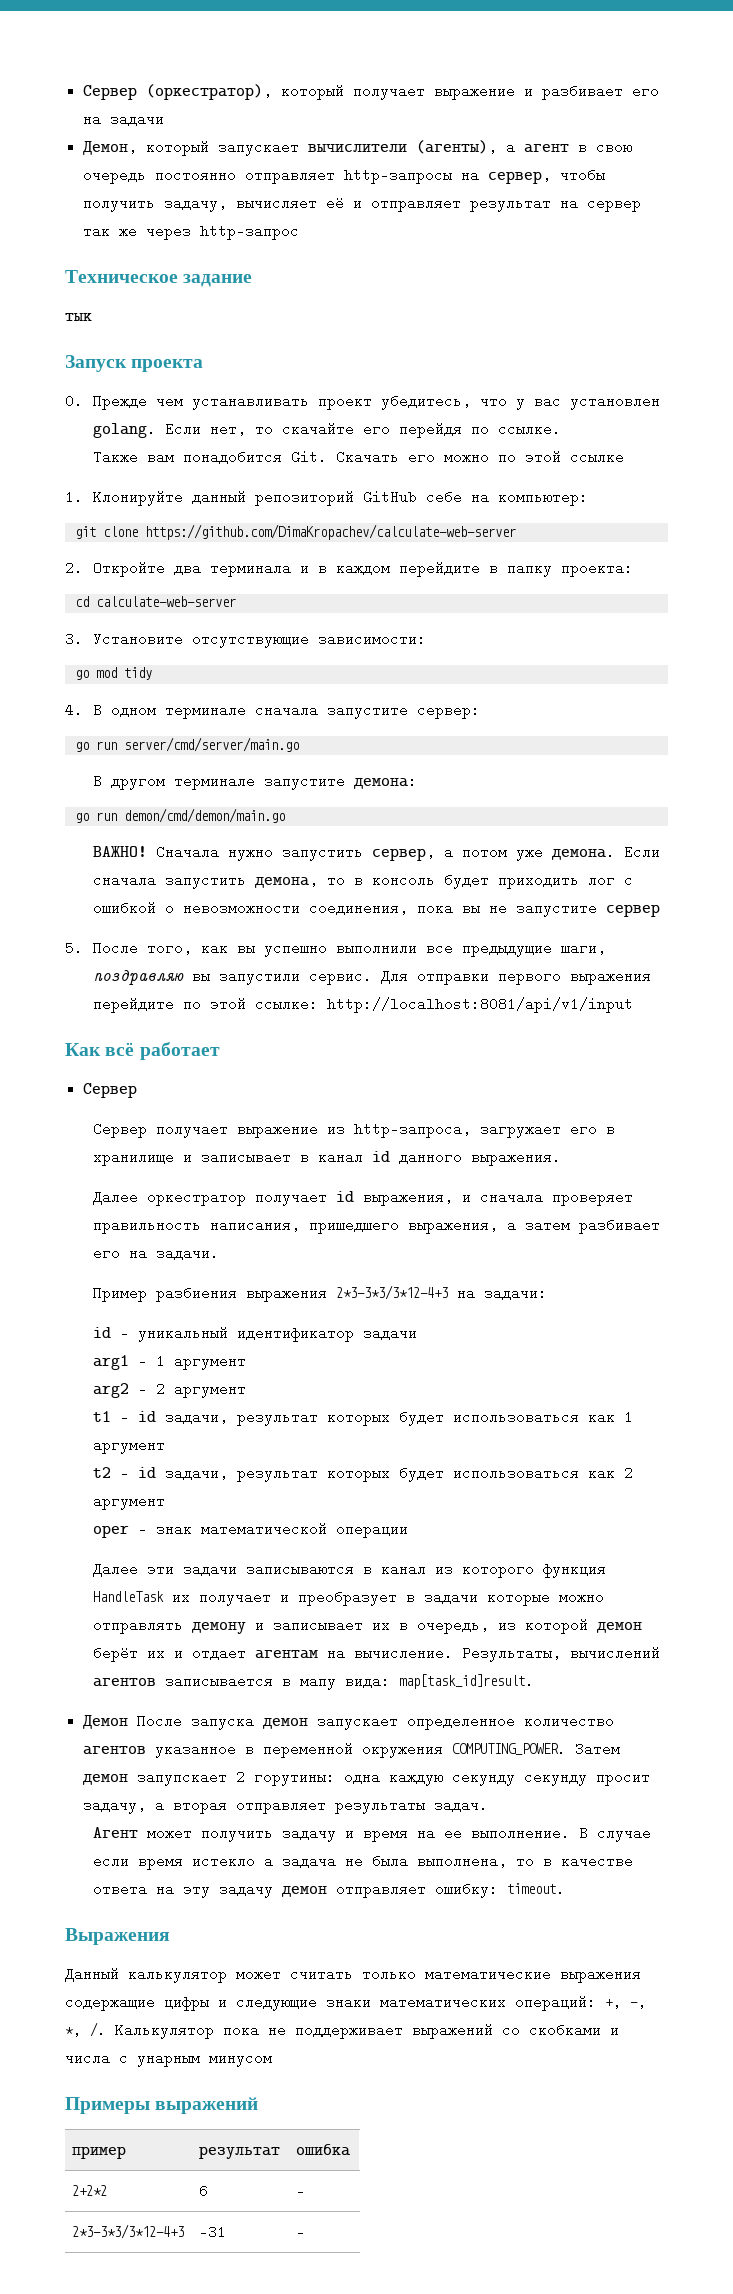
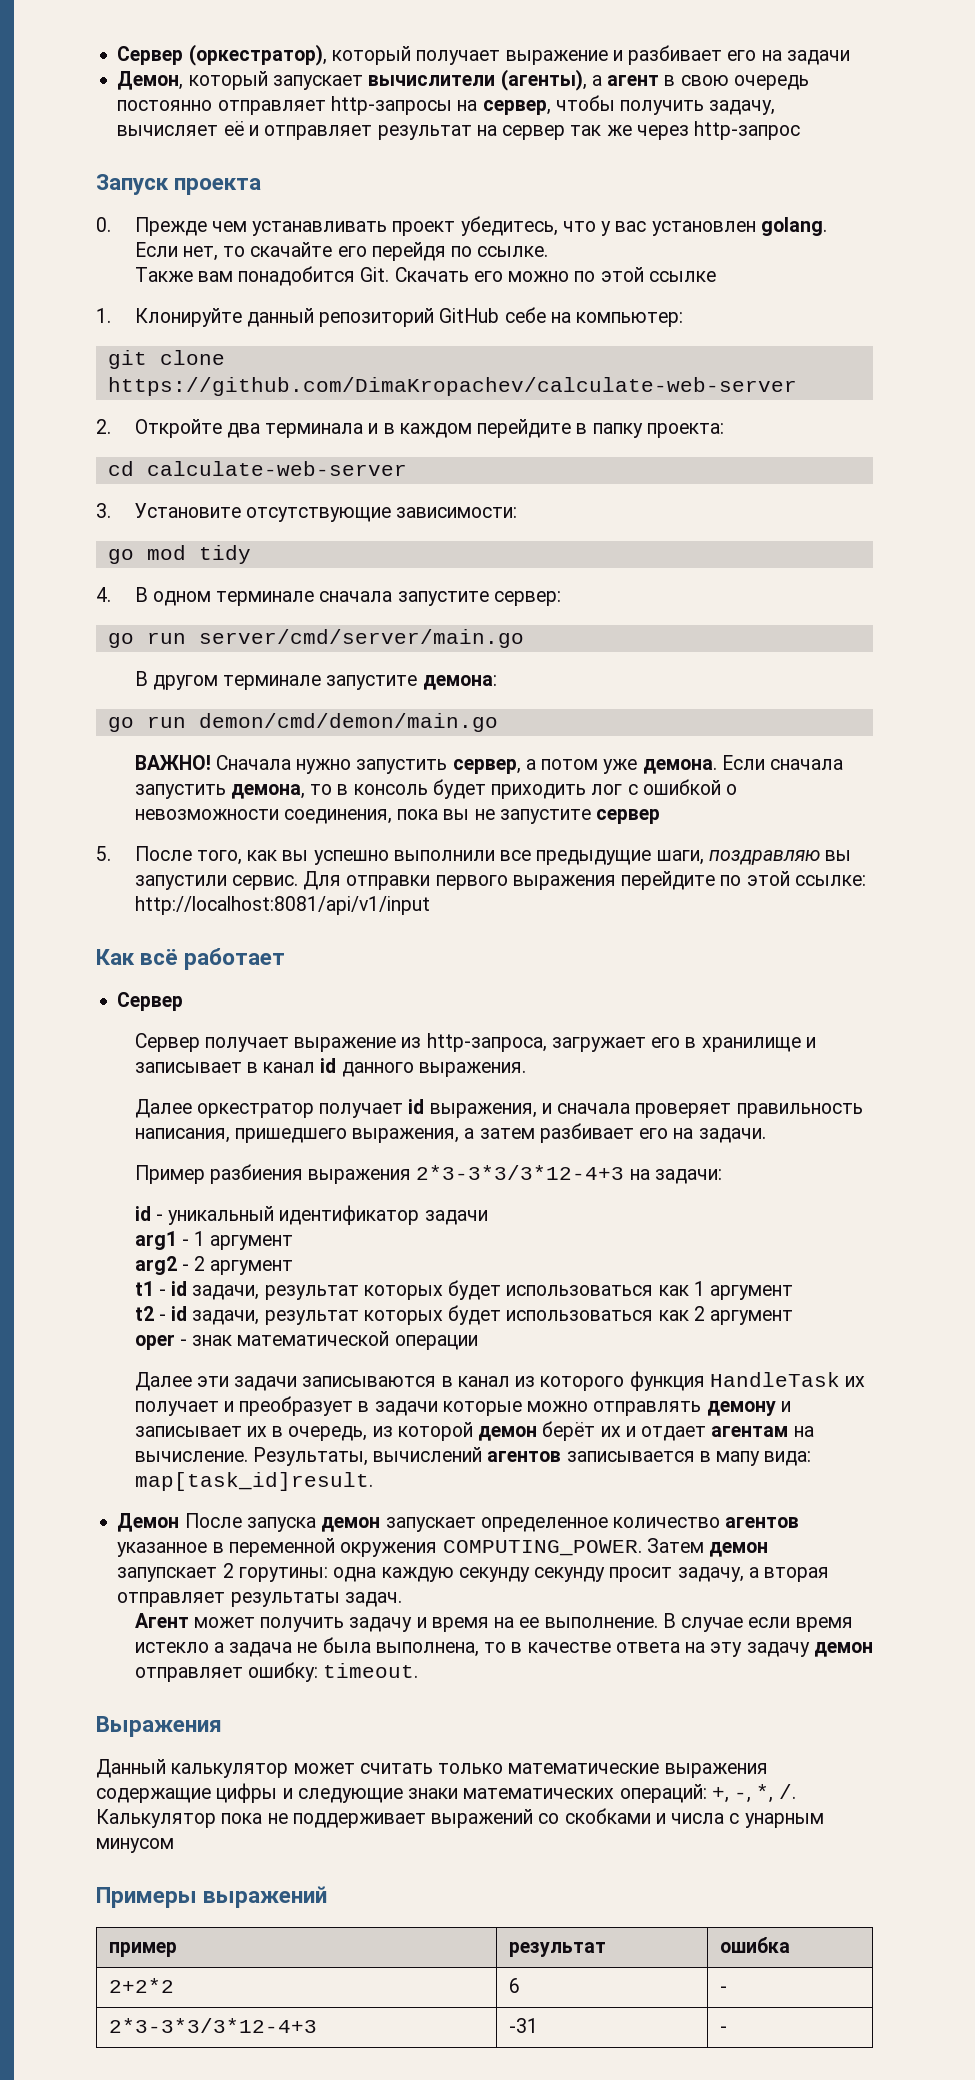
- Техническое задание
- тык

